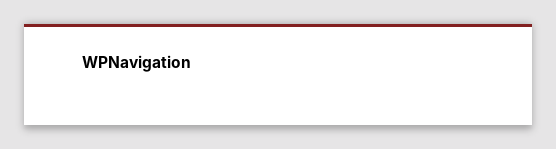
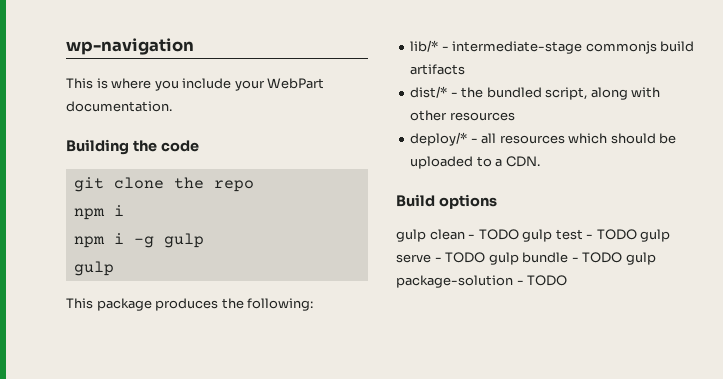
- WPNavigation
+ wp-navigation
+ This is where you include your WebPart documentation.
+ Building the code
+ git clone the repo
+ npm i
+ npm i -g gulp
+ gulp
+ This package produces the following:
+ lib/* - intermediate-stage commonjs build artifacts
+ dist/* - the bundled script, along with other resources
+ deploy/* - all resources which should be uploaded to a CDN.
+ Build options
+ gulp clean - TODO gulp test - TODO gulp serve - TODO gulp bundle - TODO gulp package-solution - TODO

